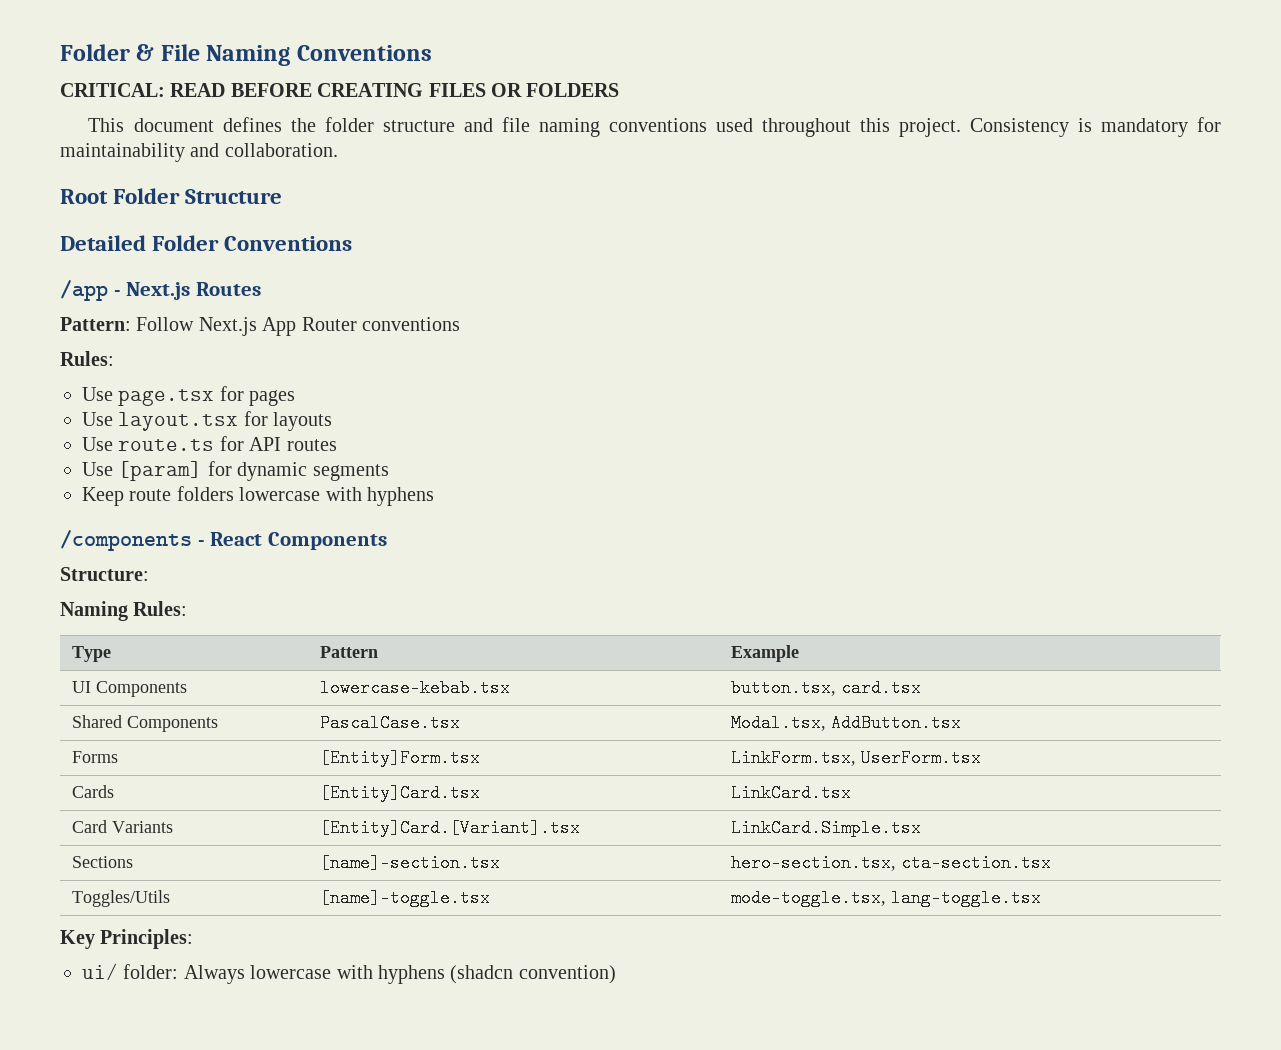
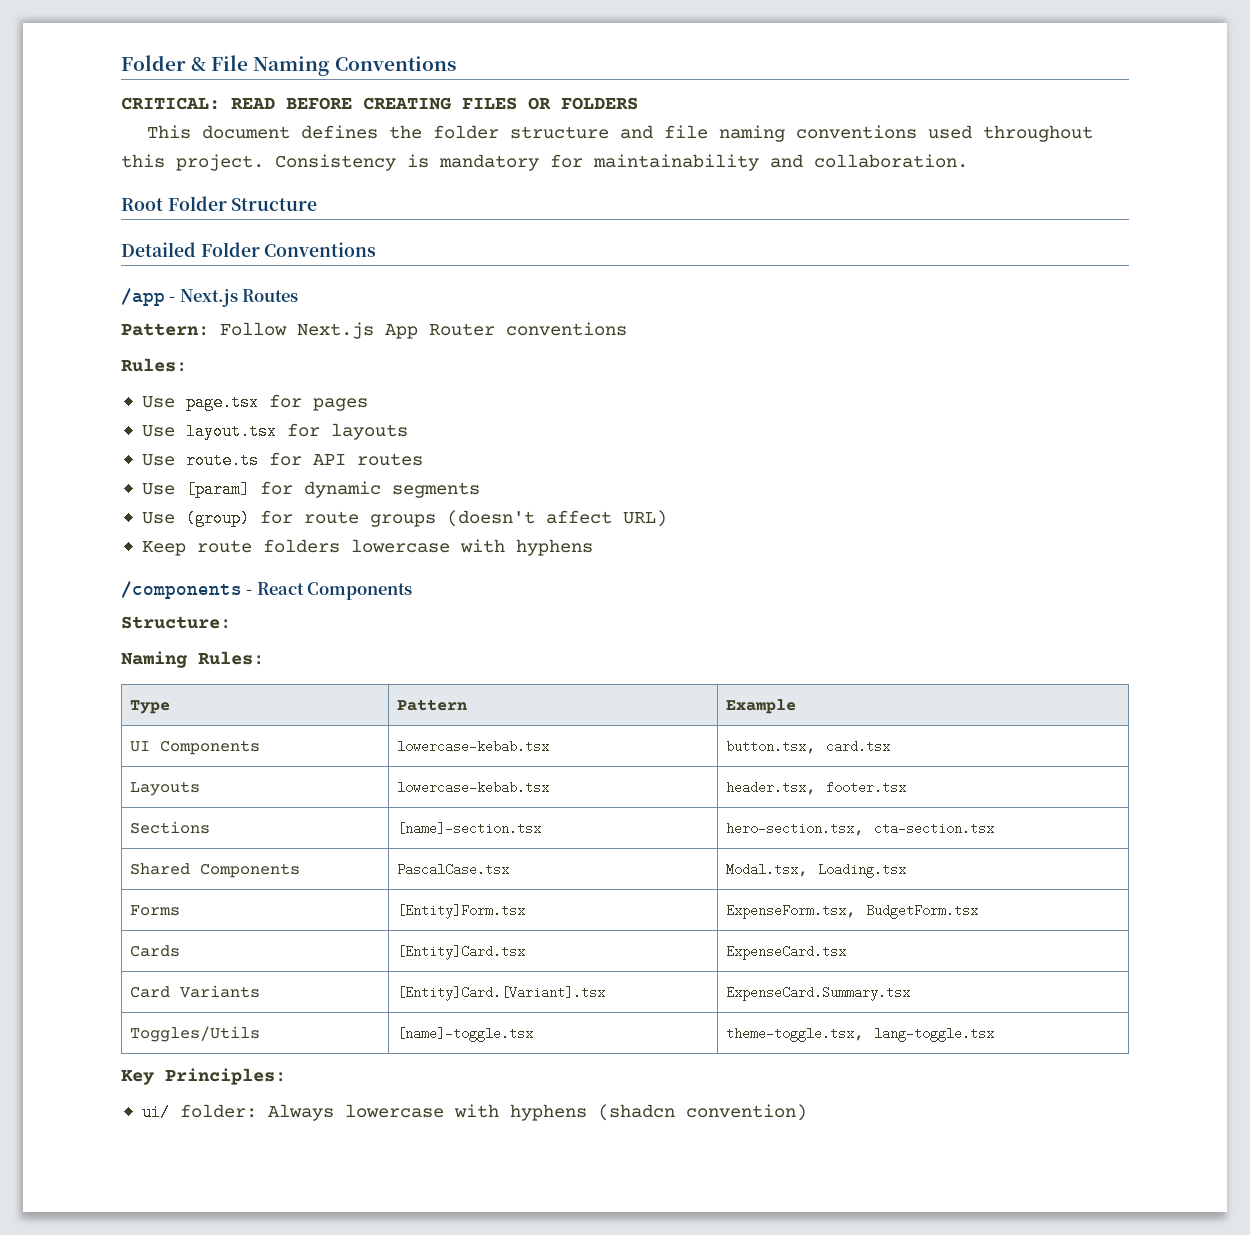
+ Use (group) for route groups (doesn't affect URL)
- Shared Components | PascalCase.tsx | Modal.tsx, AddButton.tsx
- Forms | [Entity]Form.tsx | LinkForm.tsx, UserForm.tsx
- Cards | [Entity]Card.tsx | LinkCard.tsx
- Card Variants | [Entity]Card.[Variant].tsx | LinkCard.Simple.tsx
+ Layouts | lowercase-kebab.tsx | header.tsx, footer.tsx
  Sections | [name]-section.tsx | hero-section.tsx, cta-section.tsx
+ Shared Components | PascalCase.tsx | Modal.tsx, Loading.tsx
+ Forms | [Entity]Form.tsx | ExpenseForm.tsx, BudgetForm.tsx
+ Cards | [Entity]Card.tsx | ExpenseCard.tsx
+ Card Variants | [Entity]Card.[Variant].tsx | ExpenseCard.Summary.tsx
- Toggles/Utils | [name]-toggle.tsx | mode-toggle.tsx, lang-toggle.tsx
+ Toggles/Utils | [name]-toggle.tsx | theme-toggle.tsx, lang-toggle.tsx

